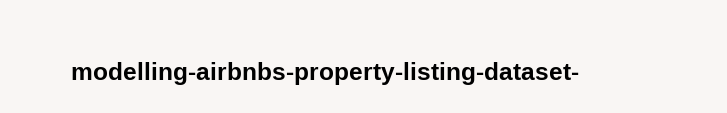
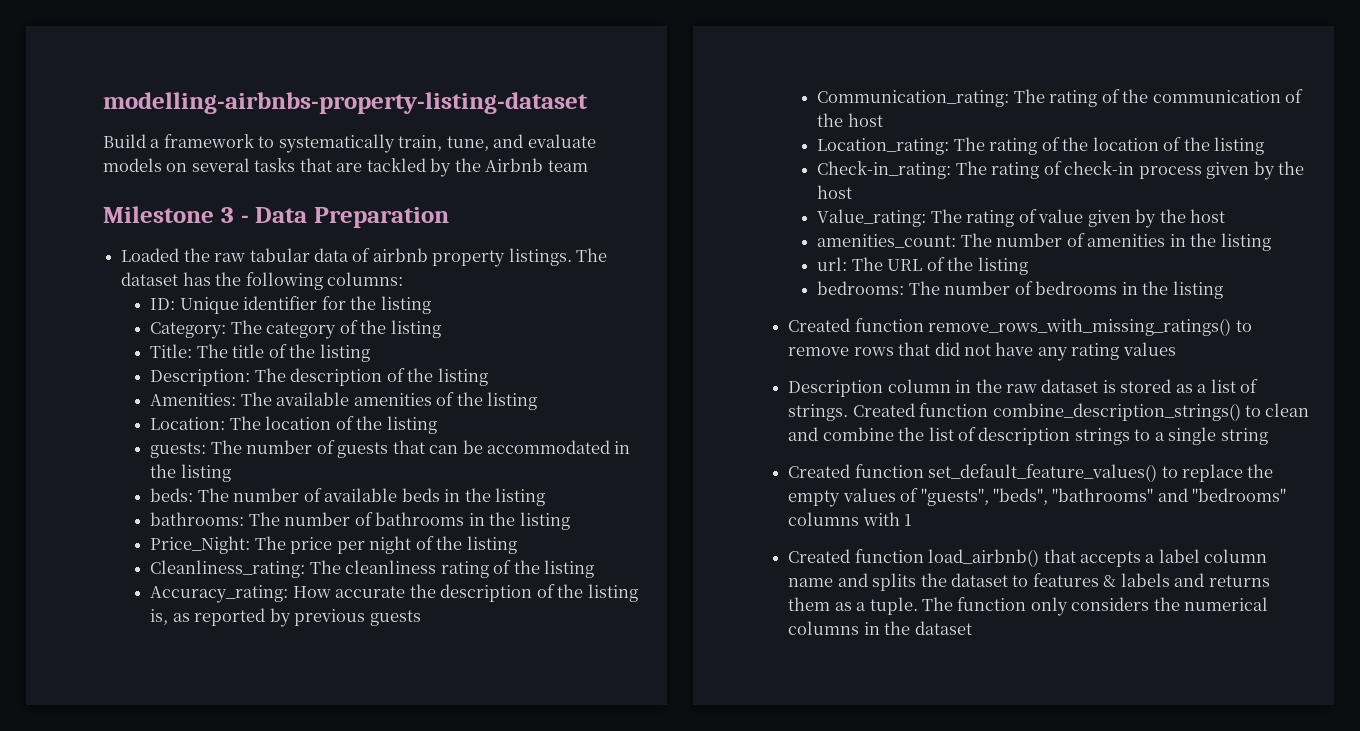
- modelling-airbnbs-property-listing-dataset-
+ modelling-airbnbs-property-listing-dataset
+ Build a framework to systematically train, tune, and evaluate models on several tasks that are tackled by the Airbnb team
+ Milestone 3 - Data Preparation
+ Loaded the raw tabular data of airbnb property listings. The dataset has the following columns:
+ ID: Unique identifier for the listing
+ Category: The category of the listing
+ Title: The title of the listing
+ Description: The description of the listing
+ Amenities: The available amenities of the listing
+ Location: The location of the listing
+ guests: The number of guests that can be accommodated in the listing
+ beds: The number of available beds in the listing
+ bathrooms: The number of bathrooms in the listing
+ Price_Night: The price per night of the listing
+ Cleanliness_rating: The cleanliness rating of the listing
+ Accuracy_rating: How accurate the description of the listing is, as reported by previous guests
+ Communication_rating: The rating of the communication of the host
+ Location_rating: The rating of the location of the listing
+ Check-in_rating: The rating of check-in process given by the host
+ Value_rating: The rating of value given by the host
+ amenities_count: The number of amenities in the listing
+ url: The URL of the listing
+ bedrooms: The number of bedrooms in the listing
+ Created function remove_rows_with_missing_ratings() to remove rows that did not have any rating values
+ Description column in the raw dataset is stored as a list of strings. Created function combine_description_strings() to clean and combine the list of description strings to a single string
+ Created function set_default_feature_values() to replace the empty values of "guests", "beds", "bathrooms" and "bedrooms" columns with 1
+ Created function load_airbnb() that accepts a label column name and splits the dataset to features & labels and returns them as a tuple. The function only considers the numerical columns in the dataset

